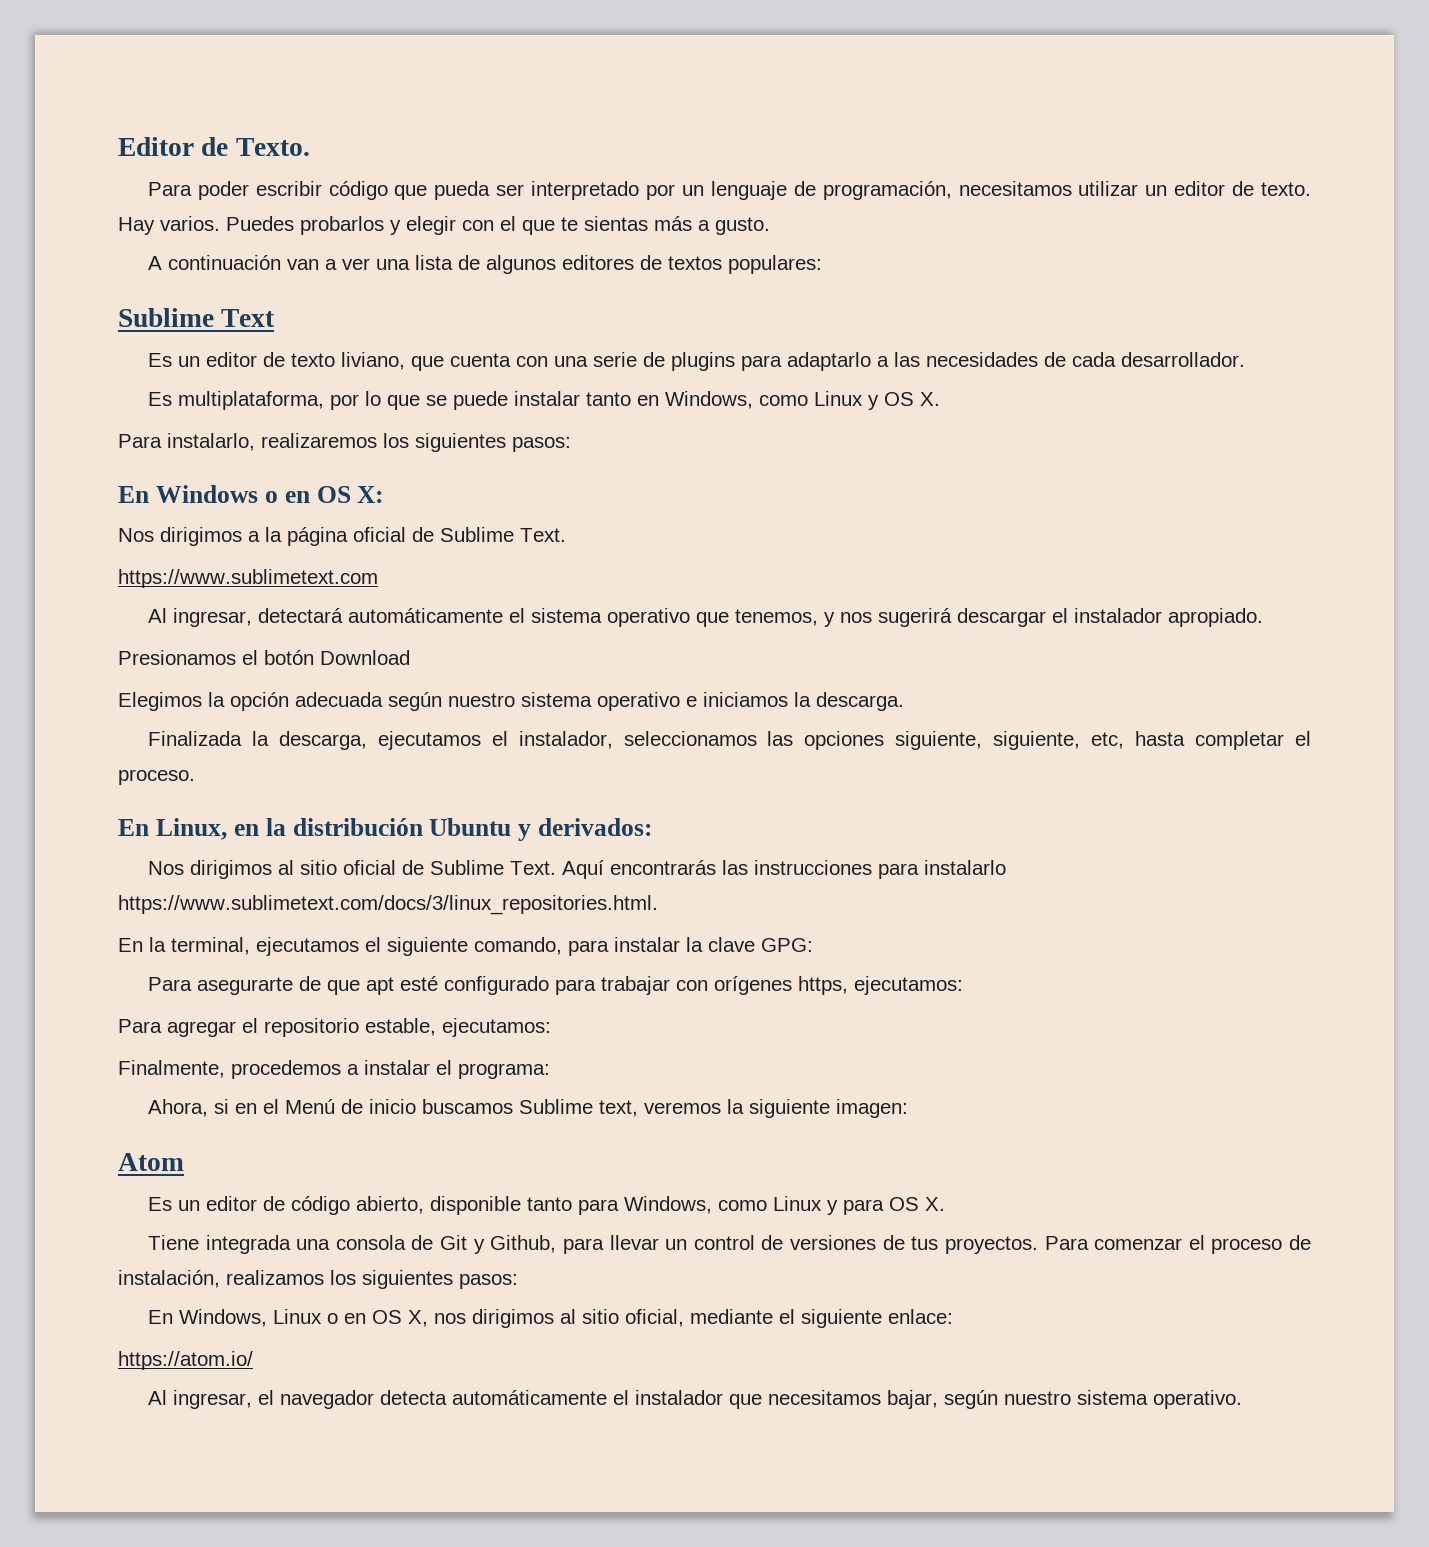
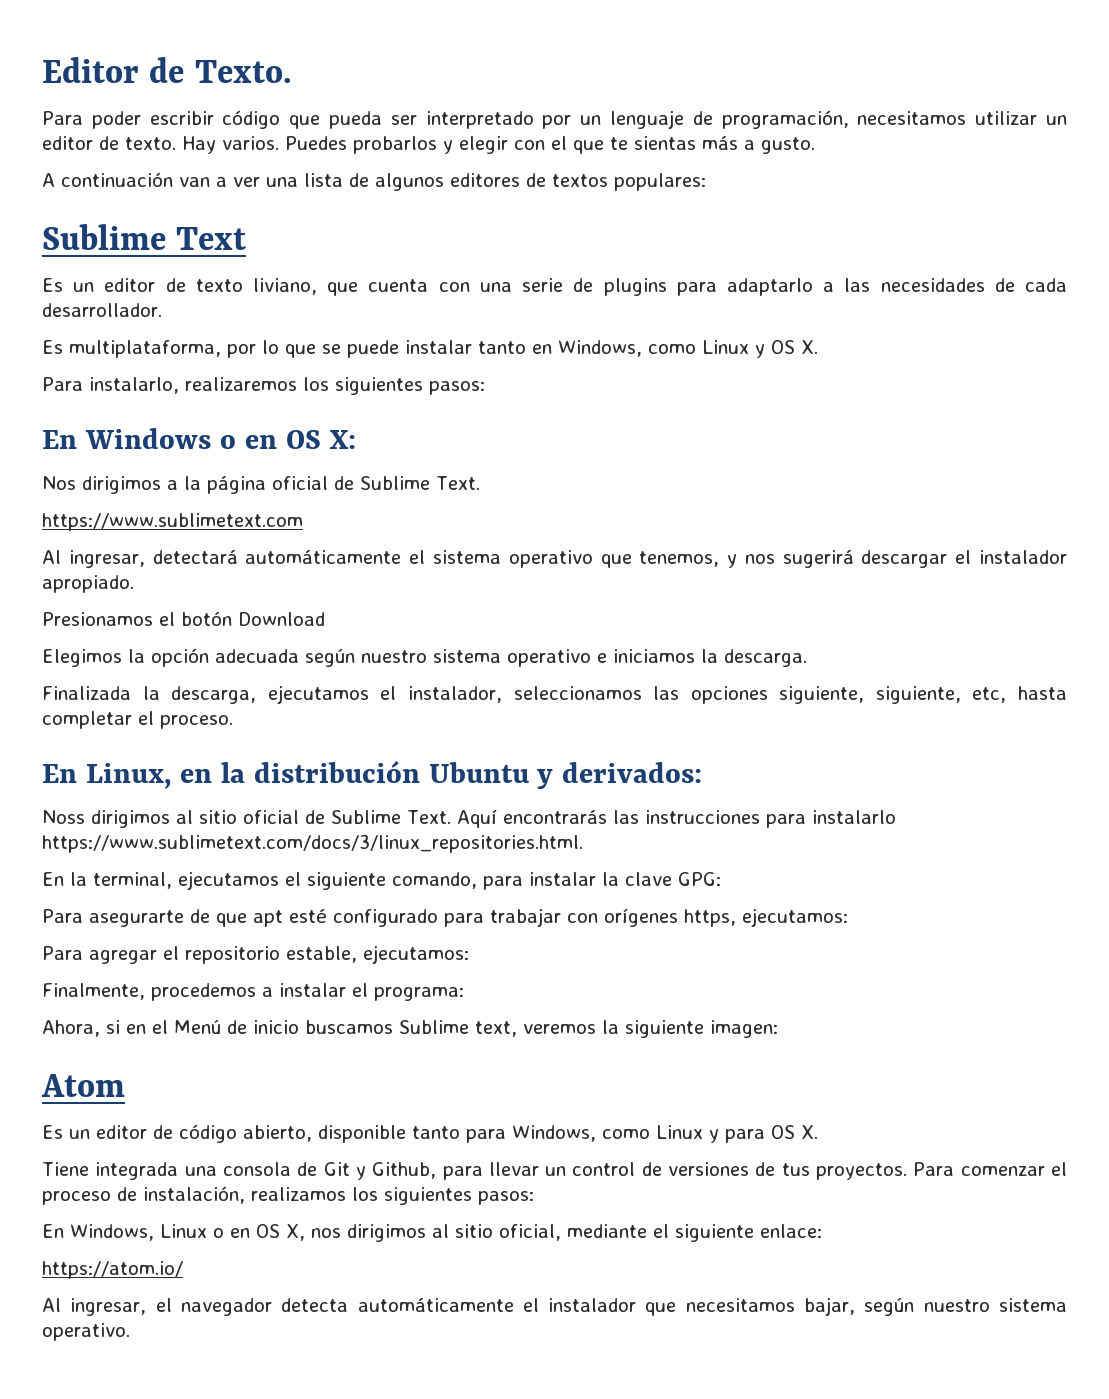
- Nos dirigimos al sitio oficial de Sublime Text.
+ Noss dirigimos al sitio oficial de Sublime Text.

